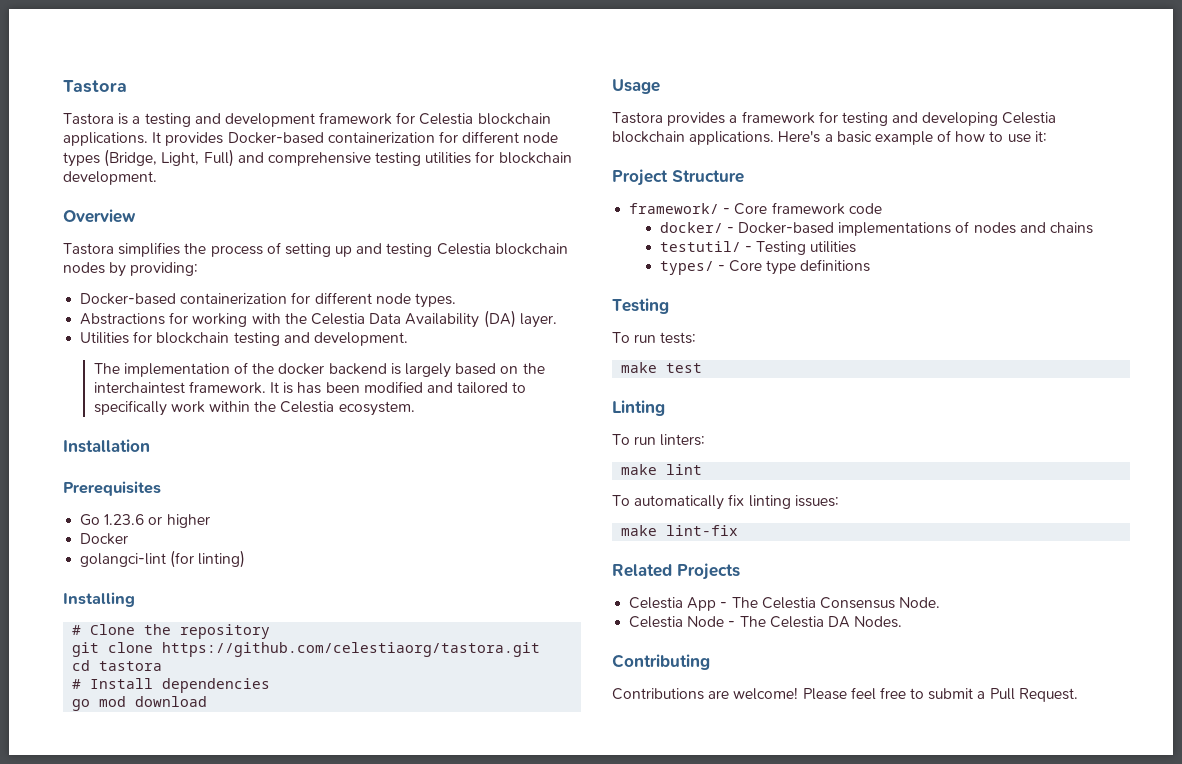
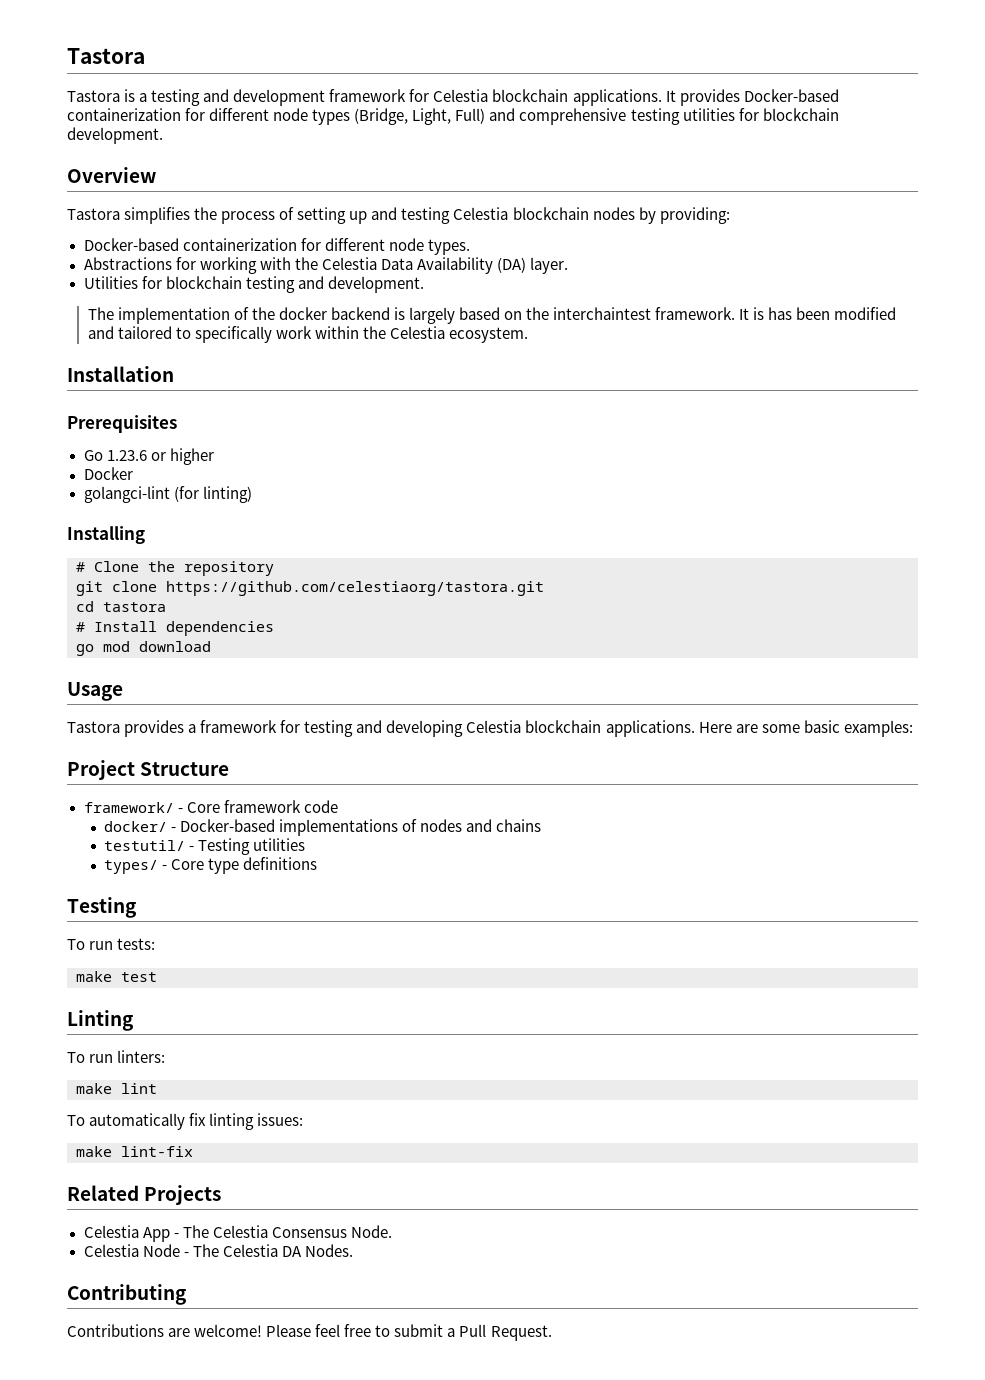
- Here's a basic example of how to use it:
+ Here are some basic examples:

